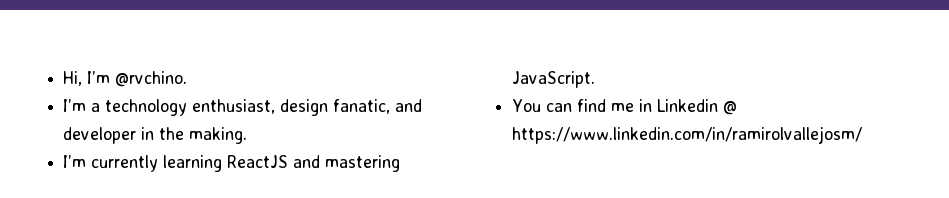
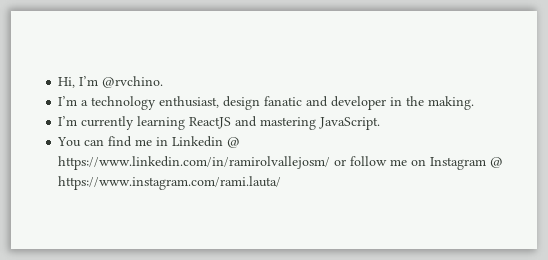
- I’m a technology enthusiast, design fanatic, and developer in the making.
+ I’m a technology enthusiast, design fanatic and developer in the making.
- You can find me in Linkedin @ https://www.linkedin.com/in/ramirolvallejosm/
+ You can find me in Linkedin @ https://www.linkedin.com/in/ramirolvallejosm/ or follow me on Instagram @ https://www.instagram.com/rami.lauta/

